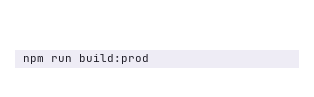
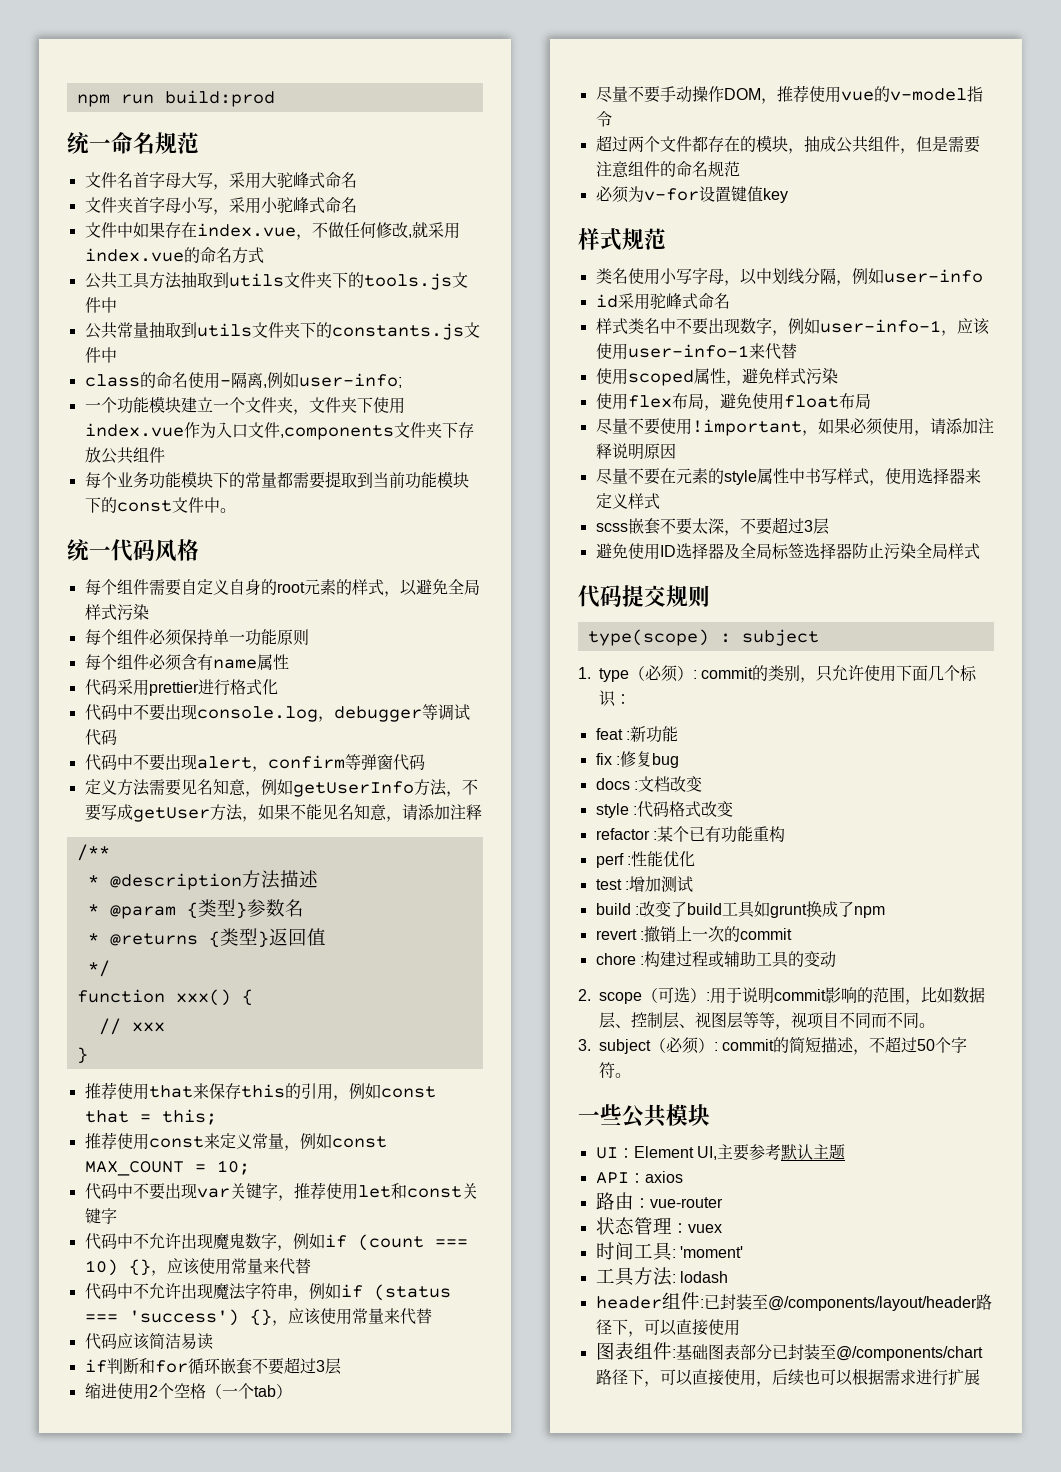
+ 统一命名规范
+ 文件名首字母大写，采用大驼峰式命名
+ 文件夹首字母小写，采用小驼峰式命名
+ 文件中如果存在index.vue，不做任何修改,就采用index.vue的命名方式
+ 公共工具方法抽取到utils文件夹下的tools.js文件中
+ 公共常量抽取到utils文件夹下的constants.js文件中
+ class的命名使用-隔离,例如user-info;
+ 一个功能模块建立一个文件夹，文件夹下使用index.vue作为入口文件,components文件夹下存放公共组件
+ 每个业务功能模块下的常量都需要提取到当前功能模块下的const文件中。
+ 统一代码风格
+ 每个组件需要自定义自身的root元素的样式，以避免全局样式污染
+ 每个组件必须保持单一功能原则
+ 每个组件必须含有name属性
+ 代码采用prettier进行格式化
+ 代码中不要出现console.log，debugger等调试代码
+ 代码中不要出现alert，confirm等弹窗代码
+ 定义方法需要见名知意，例如getUserInfo方法，不要写成getUser方法，如果不能见名知意，请添加注释
+ /**
+ * @description方法描述
+ * @param {类型}参数名
+ * @returns {类型}返回值
+ */
+ function xxx() {
+ // xxx
+ }
+ 推荐使用that来保存this的引用，例如const that = this;
+ 推荐使用const来定义常量，例如const MAX_COUNT = 10;
+ 代码中不要出现var关键字，推荐使用let和const关键字
+ 代码中不允许出现魔鬼数字，例如if (count === 10) {}，应该使用常量来代替
+ 代码中不允许出现魔法字符串，例如if (status === 'success') {}，应该使用常量来代替
+ 代码应该简洁易读
+ if判断和for循环嵌套不要超过3层
+ 缩进使⽤2个空格（⼀个tab）
+ 尽量不要手动操作DOM，推荐使用vue的v-model指令
+ 超过两个文件都存在的模块，抽成公共组件，但是需要注意组件的命名规范
+ 必须为v-for设置键值key
+ 样式规范
+ 类名使⽤⼩写字⺟，以中划线分隔，例如user-info
+ id采⽤驼峰式命名
+ 样式类名中不要出现数字，例如user-info-1，应该使用user-info-1来代替
+ 使用scoped属性，避免样式污染
+ 使用flex布局，避免使用float布局
+ 尽量不要使用!important，如果必须使用，请添加注释说明原因
+ 尽量不要在元素的style属性中书写样式，使用选择器来定义样式
+ scss嵌套不要太深，不要超过3层
+ 避免使⽤ID选择器及全局标签选择器防⽌污染全局样式
+ 代码提交规则
+ type(scope) : subject
+ 1. type（必须）: commit的类别，只允许使用下面几个标识：
+ feat :新功能
+ fix :修复bug
+ docs :文档改变
+ style :代码格式改变
+ refactor :某个已有功能重构
+ perf :性能优化
+ test :增加测试
+ build :改变了build工具如grunt换成了npm
+ revert :撤销上一次的commit
+ chore :构建过程或辅助工具的变动
+ 2. scope（可选）:用于说明commit影响的范围，比如数据层、控制层、视图层等等，视项目不同而不同。
+ 3. subject（必须）: commit的简短描述，不超过50个字符。
+ 一些公共模块
+ UI：Element UI,主要参考默认主题
+ API：axios
+ 路由：vue-router
+ 状态管理：vuex
+ 时间工具: 'moment'
+ 工具方法: lodash
+ header组件:已封装至@/components/layout/header路径下，可以直接使用
+ 图表组件:基础图表部分已封装至@/components/chart路径下，可以直接使用，后续也可以根据需求进行扩展

